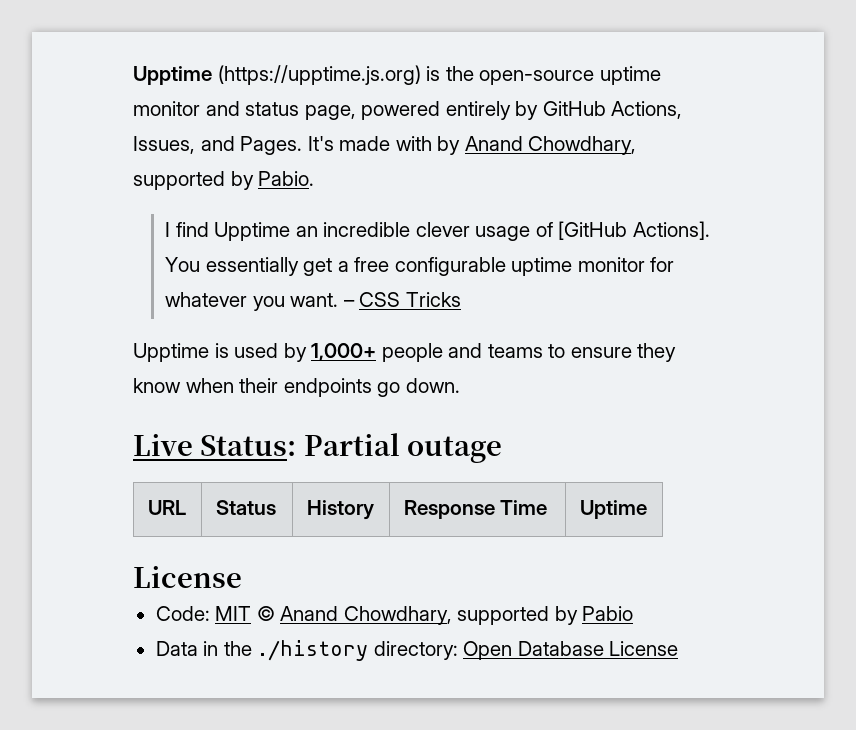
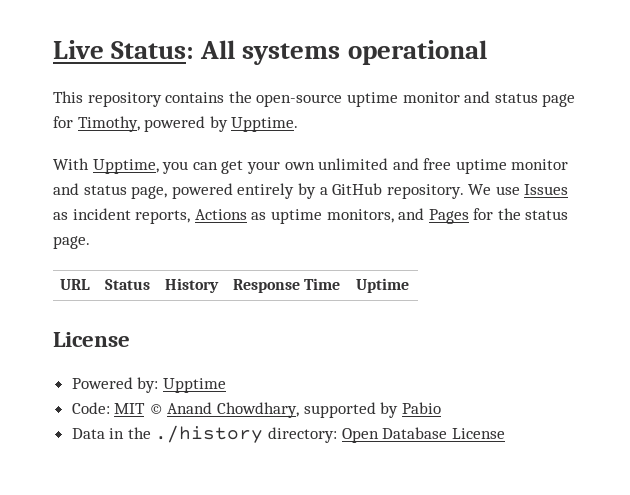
- Upptime (https://upptime.js.org) is the open-source uptime monitor and status page, powered entirely by GitHub Actions, Issues, and Pages. It's made with by Anand Chowdhary, supported by Pabio.
- I find Upptime an incredible clever usage of [GitHub Actions]. You essentially get a free configurable uptime monitor for whatever you want. – CSS Tricks
- Upptime is used by 1,000+ people and teams to ensure they know when their endpoints go down.
- Live Status: Partial outage
+ Live Status: All systems operational
+ This repository contains the open-source uptime monitor and status page for Timothy, powered by Upptime.
+ With Upptime, you can get your own unlimited and free uptime monitor and status page, powered entirely by a GitHub repository. We use Issues as incident reports, Actions as uptime monitors, and Pages for the status page.
+ Powered by: Upptime

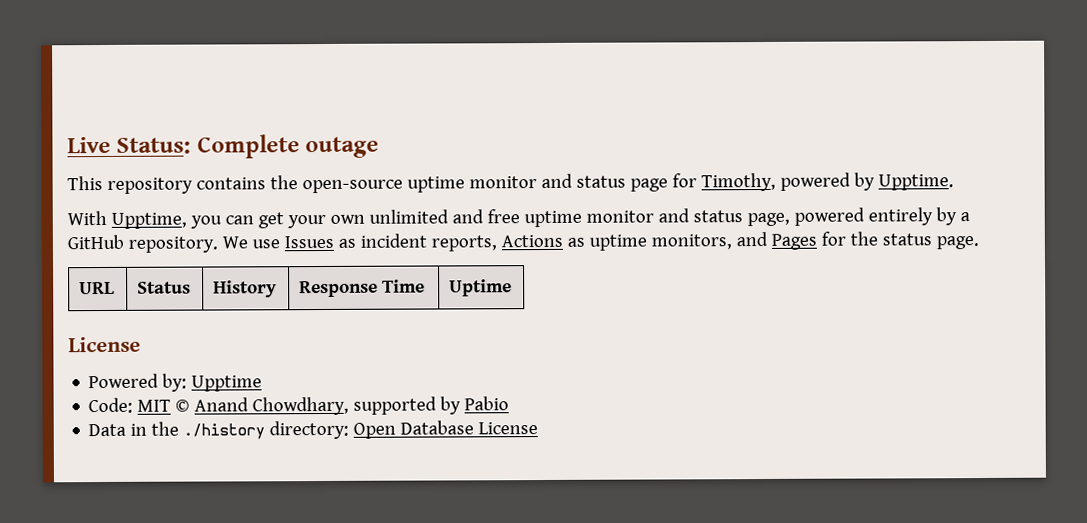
- Live Status: All systems operational
+ Live Status: Complete outage

